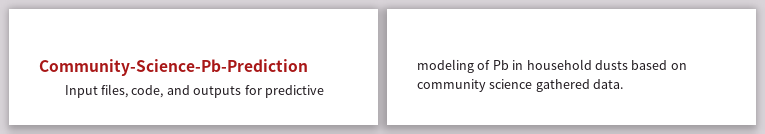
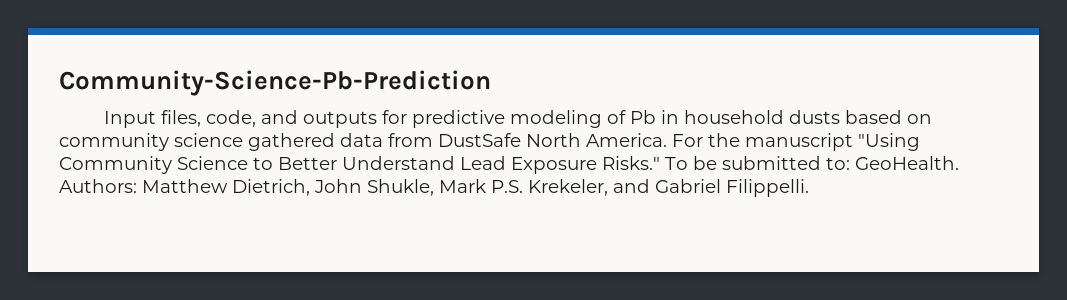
- Input files, code, and outputs for predictive modeling of Pb in household dusts based on community science gathered data.
+ Input files, code, and outputs for predictive modeling of Pb in household dusts based on community science gathered data from DustSafe North America. For the manuscript "Using Community Science to Better Understand Lead Exposure Risks." To be submitted to: GeoHealth. Authors: Matthew Dietrich, John Shukle, Mark P.S. Krekeler, and Gabriel Filippelli.

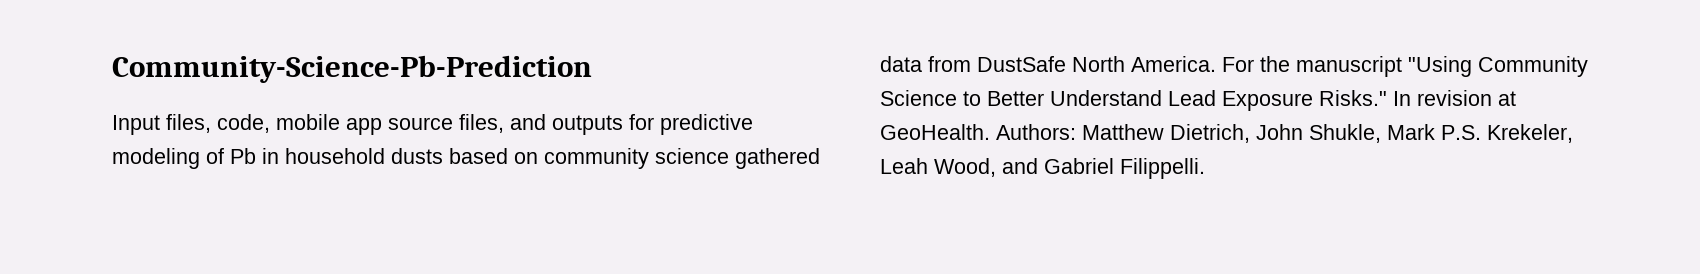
- Input files, code, and outputs for predictive modeling of Pb in household dusts based on community science gathered data from DustSafe North America.
+ Input files, code, mobile app source files, and outputs for predictive modeling of Pb in household dusts based on community science gathered data from DustSafe North America.
- To be submitted to: GeoHealth.
+ In revision at GeoHealth.
- Authors: Matthew Dietrich, John Shukle, Mark P.S. Krekeler, and Gabriel Filippelli.
+ Authors: Matthew Dietrich, John Shukle, Mark P.S. Krekeler, Leah Wood, and Gabriel Filippelli.

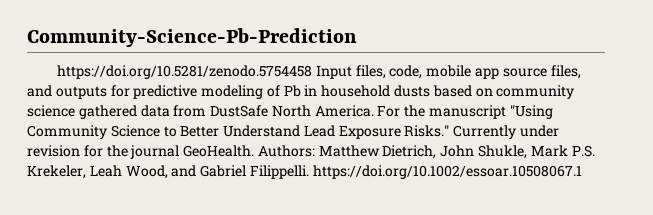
- Input files, code, mobile app source files, and outputs for predictive modeling of Pb in household dusts based on community science gathered data from DustSafe North America.
+ https://doi.org/10.5281/zenodo.5754458 Input files, code, mobile app source files, and outputs for predictive modeling of Pb in household dusts based on community science gathered data from DustSafe North America.
- In revision at GeoHealth.
+ Currently under revision for the journal GeoHealth.
- Authors: Matthew Dietrich, John Shukle, Mark P.S. Krekeler, Leah Wood, and Gabriel Filippelli.
+ Authors: Matthew Dietrich, John Shukle, Mark P.S. Krekeler, Leah Wood, and Gabriel Filippelli. https://doi.org/10.1002/essoar.10508067.1

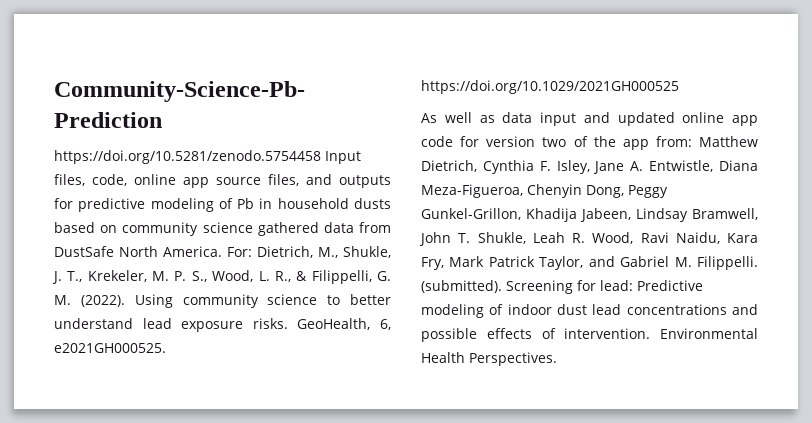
- https://doi.org/10.5281/zenodo.5754458 Input files, code, mobile app source files, and outputs for predictive modeling of Pb in household dusts based on community science gathered data from DustSafe North America.
+ https://doi.org/10.5281/zenodo.5754458 Input files, code, online app source files, and outputs for predictive modeling of Pb in household dusts based on community science gathered data from DustSafe North America.
- For the manuscript "Using Community Science to Better Understand Lead Exposure Risks." Currently under revision for the journal GeoHealth. Authors: Matthew Dietrich, John Shukle, Mark P.S. Krekeler, Leah Wood, and Gabriel Filippelli. https://doi.org/10.1002/essoar.10508067.1
+ For: Dietrich, M., Shukle, J. T., Krekeler, M. P. S., Wood, L. R., & Filippelli, G. M. (2022). Using community science to better understand lead exposure risks. GeoHealth, 6, e2021GH000525. https://doi.org/10.1029/2021GH000525
+ As well as data input and updated online app code for version two of the app from: Matthew Dietrich, Cynthia F. Isley, Jane A. Entwistle, Diana Meza-Figueroa, Chenyin Dong, Peggy Gunkel-Grillon, Khadija Jabeen, Lindsay Bramwell, John T. Shukle, Leah R. Wood, Ravi Naidu, Kara Fry, Mark Patrick Taylor, and Gabriel M. Filippelli. (submitted). Screening for lead: Predictive modeling of indoor dust lead concentrations and possible effects of intervention. Environmental Health Perspectives.

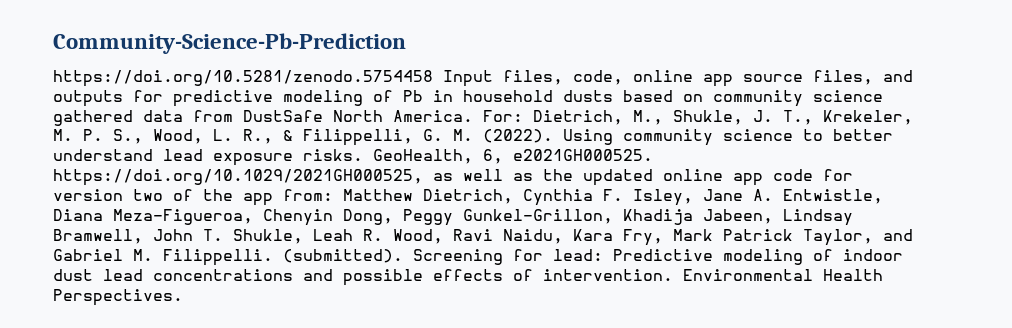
- GeoHealth, 6, e2021GH000525. https://doi.org/10.1029/2021GH000525
- As well as data input and updated online app code for version two of the app from: Matthew Dietrich, Cynthia F. Isley, Jane A. Entwistle, Diana Meza-Figueroa, Chenyin Dong, Peggy Gunkel-Grillon, Khadija Jabeen, Lindsay Bramwell, John T. Shukle, Leah R. Wood, Ravi Naidu, Kara Fry, Mark Patrick Taylor, and Gabriel M. Filippelli.
+ GeoHealth, 6, e2021GH000525. https://doi.org/10.1029/2021GH000525, as well as the updated online app code for version two of the app from: Matthew Dietrich, Cynthia F. Isley, Jane A. Entwistle, Diana Meza-Figueroa, Chenyin Dong, Peggy Gunkel-Grillon, Khadija Jabeen, Lindsay Bramwell, John T. Shukle, Leah R. Wood, Ravi Naidu, Kara Fry, Mark Patrick Taylor, and Gabriel M. Filippelli.

